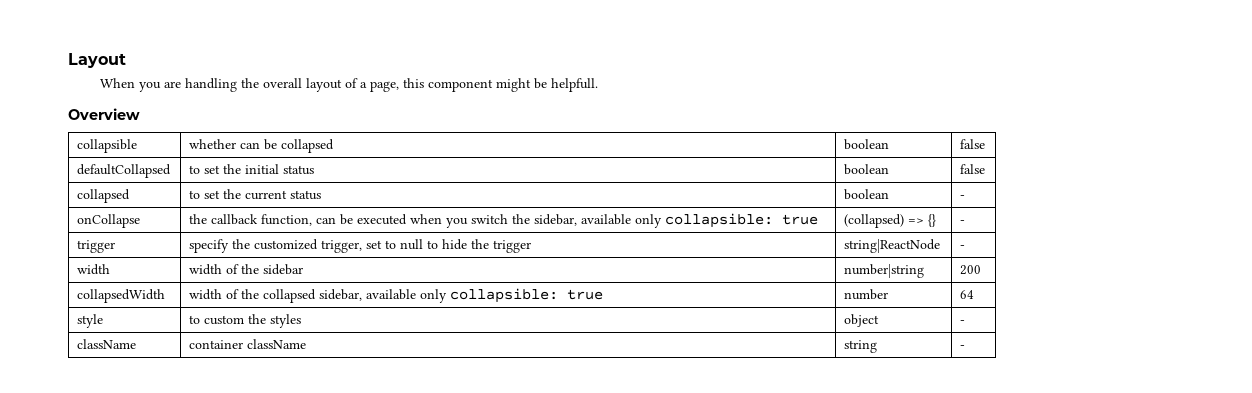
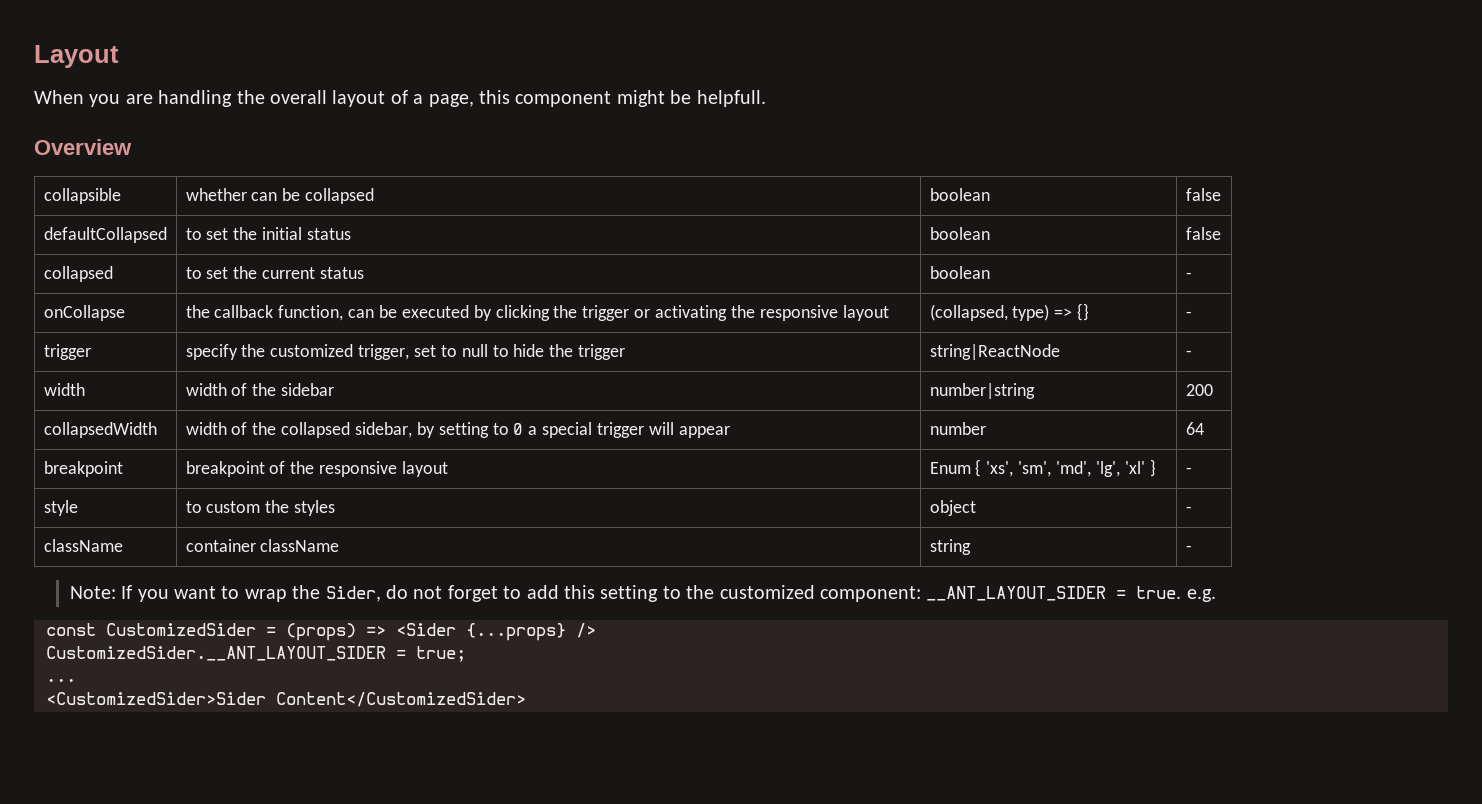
- onCollapse | the callback function, can be executed when you switch the sidebar, available only collapsible: true | (collapsed) => {} | -
+ onCollapse | the callback function, can be executed by clicking the trigger or activating the responsive layout | (collapsed, type) => {} | -
- collapsedWidth | width of the collapsed sidebar, available only collapsible: true | number | 64
+ collapsedWidth | width of the collapsed sidebar, by setting to 0 a special trigger will appear | number | 64
+ breakpoint | breakpoint of the responsive layout | Enum { 'xs', 'sm', 'md', 'lg', 'xl' } | -
+ Note: If you want to wrap the Sider, do not forget to add this setting to the customized component: __ANT_LAYOUT_SIDER = true. e.g.
+ const CustomizedSider = (props) => <Sider {...props} />
+ CustomizedSider.__ANT_LAYOUT_SIDER = true;
+ ...
+ <CustomizedSider>Sider Content</CustomizedSider>

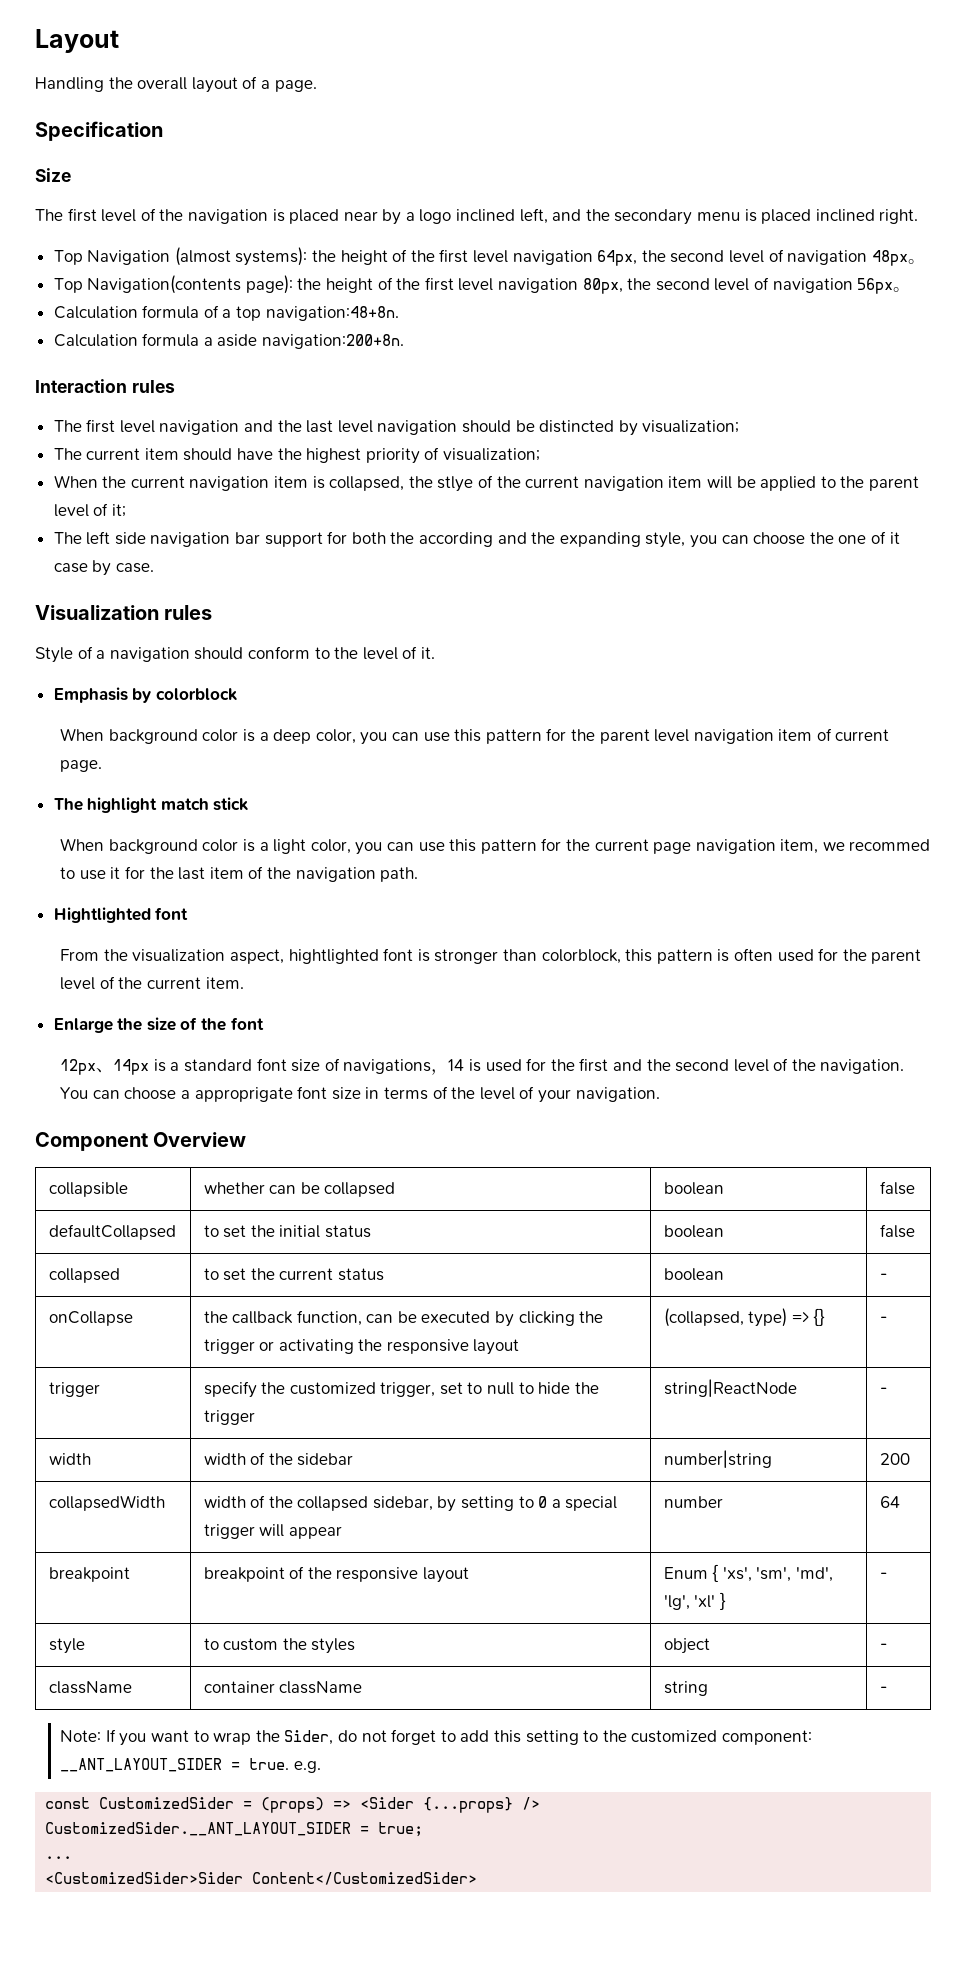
- When you are handling the overall layout of a page, this component might be helpfull.
- Overview
+ Handling the overall layout of a page.
+ Specification
+ Size
+ The first level of the navigation is placed near by a logo inclined left, and the secondary menu is placed inclined right.
+ Top Navigation (almost systems): the height of the first level navigation 64px, the second level of navigation 48px。
+ Top Navigation(contents page): the height of the first level navigation 80px, the second level of navigation 56px。
+ Calculation formula of a top navigation:48+8n.
+ Calculation formula a aside navigation:200+8n.
+ Interaction rules
+ The first level navigation and the last level navigation should be distincted by visualization;
+ The current item should have the highest priority of visualization;
+ When the current navigation item is collapsed, the stlye of the current navigation item will be applied to the parent level of it;
+ The left side navigation bar support for both the according and the expanding style, you can choose the one of it case by case.
+ Visualization rules
+ Style of a navigation should conform to the level of it.
+ Emphasis by colorblock
+ When background color is a deep color, you can use this pattern for the parent level navigation item of current page.
+ The highlight match stick
+ When background color is a light color, you can use this pattern for the current page navigation item, we recommed to use it for the last item of the navigation path.
+ Hightlighted font
+ From the visualization aspect, hightlighted font is stronger than colorblock, this pattern is often used for the parent level of the current item.
+ Enlarge the size of the font
+ 12px、14px is a standard font size of navigations，14 is used for the first and the second level of the navigation. You can choose a approprigate font size in terms of the level of your navigation.
+ Component Overview

